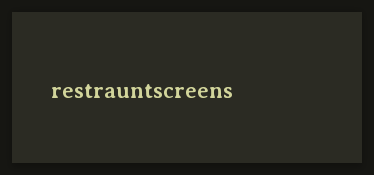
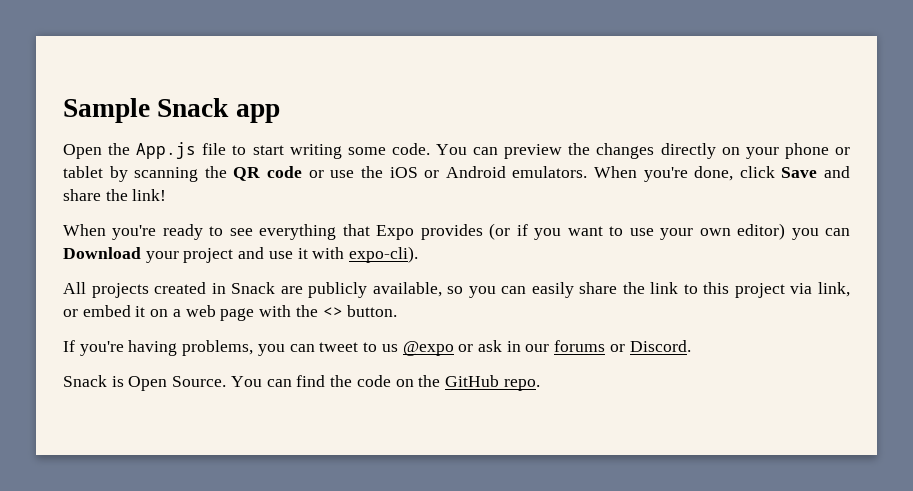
- restrauntscreens
+ Sample Snack app
+ Open the App.js file to start writing some code. You can preview the changes directly on your phone or tablet by scanning the QR code or use the iOS or Android emulators. When you're done, click Save and share the link!
+ When you're ready to see everything that Expo provides (or if you want to use your own editor) you can Download your project and use it with expo-cli).
+ All projects created in Snack are publicly available, so you can easily share the link to this project via link, or embed it on a web page with the <> button.
+ If you're having problems, you can tweet to us @expo or ask in our forums or Discord.
+ Snack is Open Source. You can find the code on the GitHub repo.

